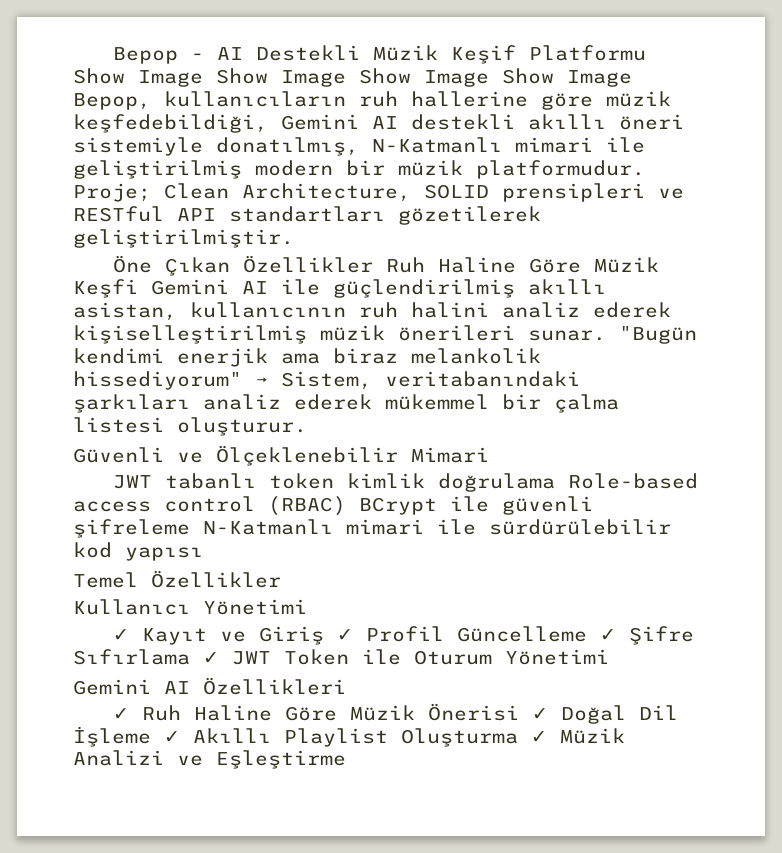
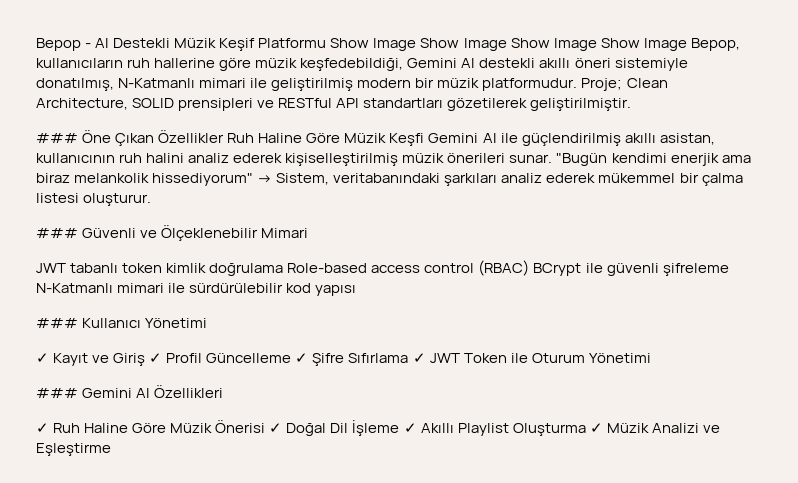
- Öne Çıkan Özellikler Ruh Haline Göre Müzik Keşfi Gemini AI ile güçlendirilmiş akıllı asistan, kullanıcının ruh halini analiz ederek kişiselleştirilmiş müzik önerileri sunar.
+ ### Öne Çıkan Özellikler Ruh Haline Göre Müzik Keşfi Gemini AI ile güçlendirilmiş akıllı asistan, kullanıcının ruh halini analiz ederek kişiselleştirilmiş müzik önerileri sunar.
- Güvenli ve Ölçeklenebilir Mimari
+ ### Güvenli ve Ölçeklenebilir Mimari
- Temel Özellikler
- Kullanıcı Yönetimi
+ ### Kullanıcı Yönetimi
- Gemini AI Özellikleri
+ ### Gemini AI Özellikleri

